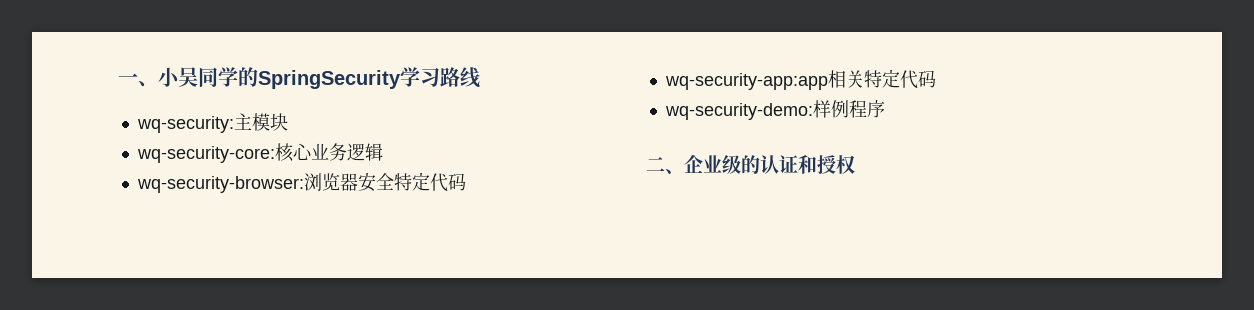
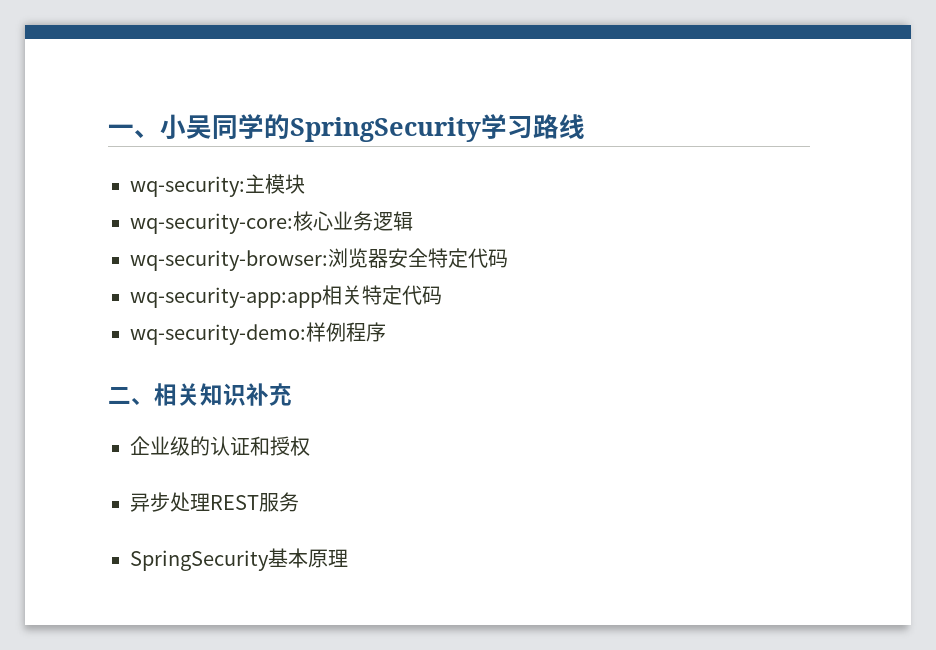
- 二、企业级的认证和授权
+ 二、相关知识补充
+ 企业级的认证和授权
+ 异步处理REST服务
+ SpringSecurity基本原理

